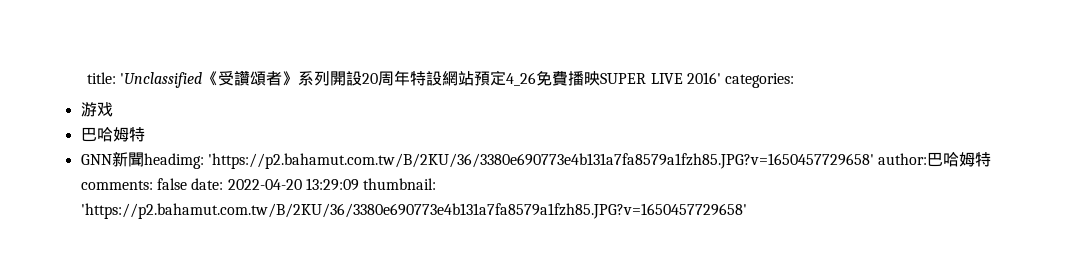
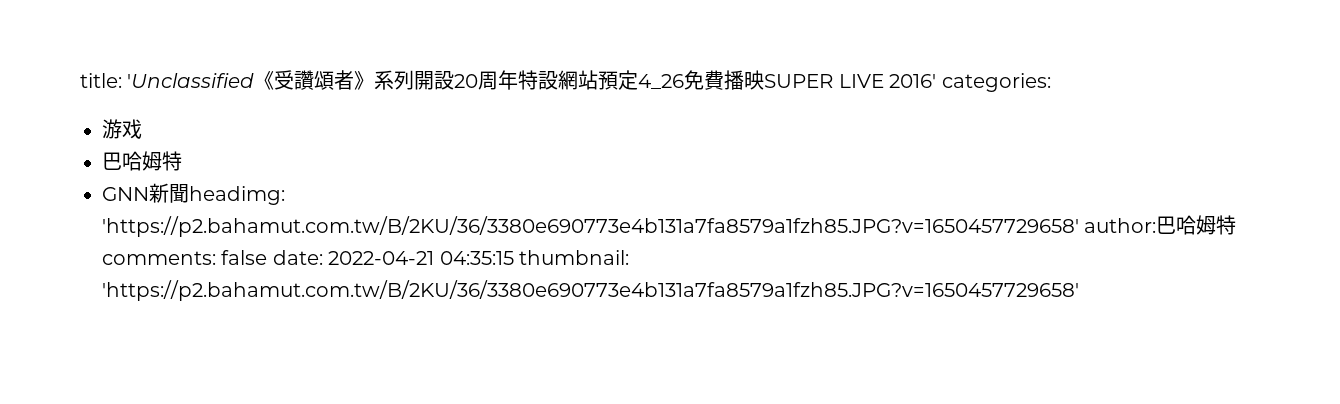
- GNN新聞headimg: 'https://p2.bahamut.com.tw/B/2KU/36/3380e690773e4b131a7fa8579a1fzh85.JPG?v=1650457729658' author:巴哈姆特comments: false date: 2022-04-20 13:29:09 thumbnail: 'https://p2.bahamut.com.tw/B/2KU/36/3380e690773e4b131a7fa8579a1fzh85.JPG?v=1650457729658'
+ GNN新聞headimg: 'https://p2.bahamut.com.tw/B/2KU/36/3380e690773e4b131a7fa8579a1fzh85.JPG?v=1650457729658' author:巴哈姆特comments: false date: 2022-04-21 04:35:15 thumbnail: 'https://p2.bahamut.com.tw/B/2KU/36/3380e690773e4b131a7fa8579a1fzh85.JPG?v=1650457729658'

